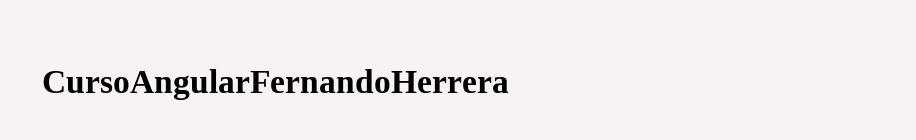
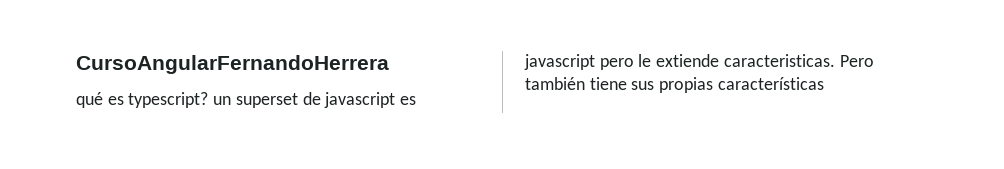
+ qué es typescript? un superset de javascript es javascript pero le extiende caracteristicas. Pero también tiene sus propias características

